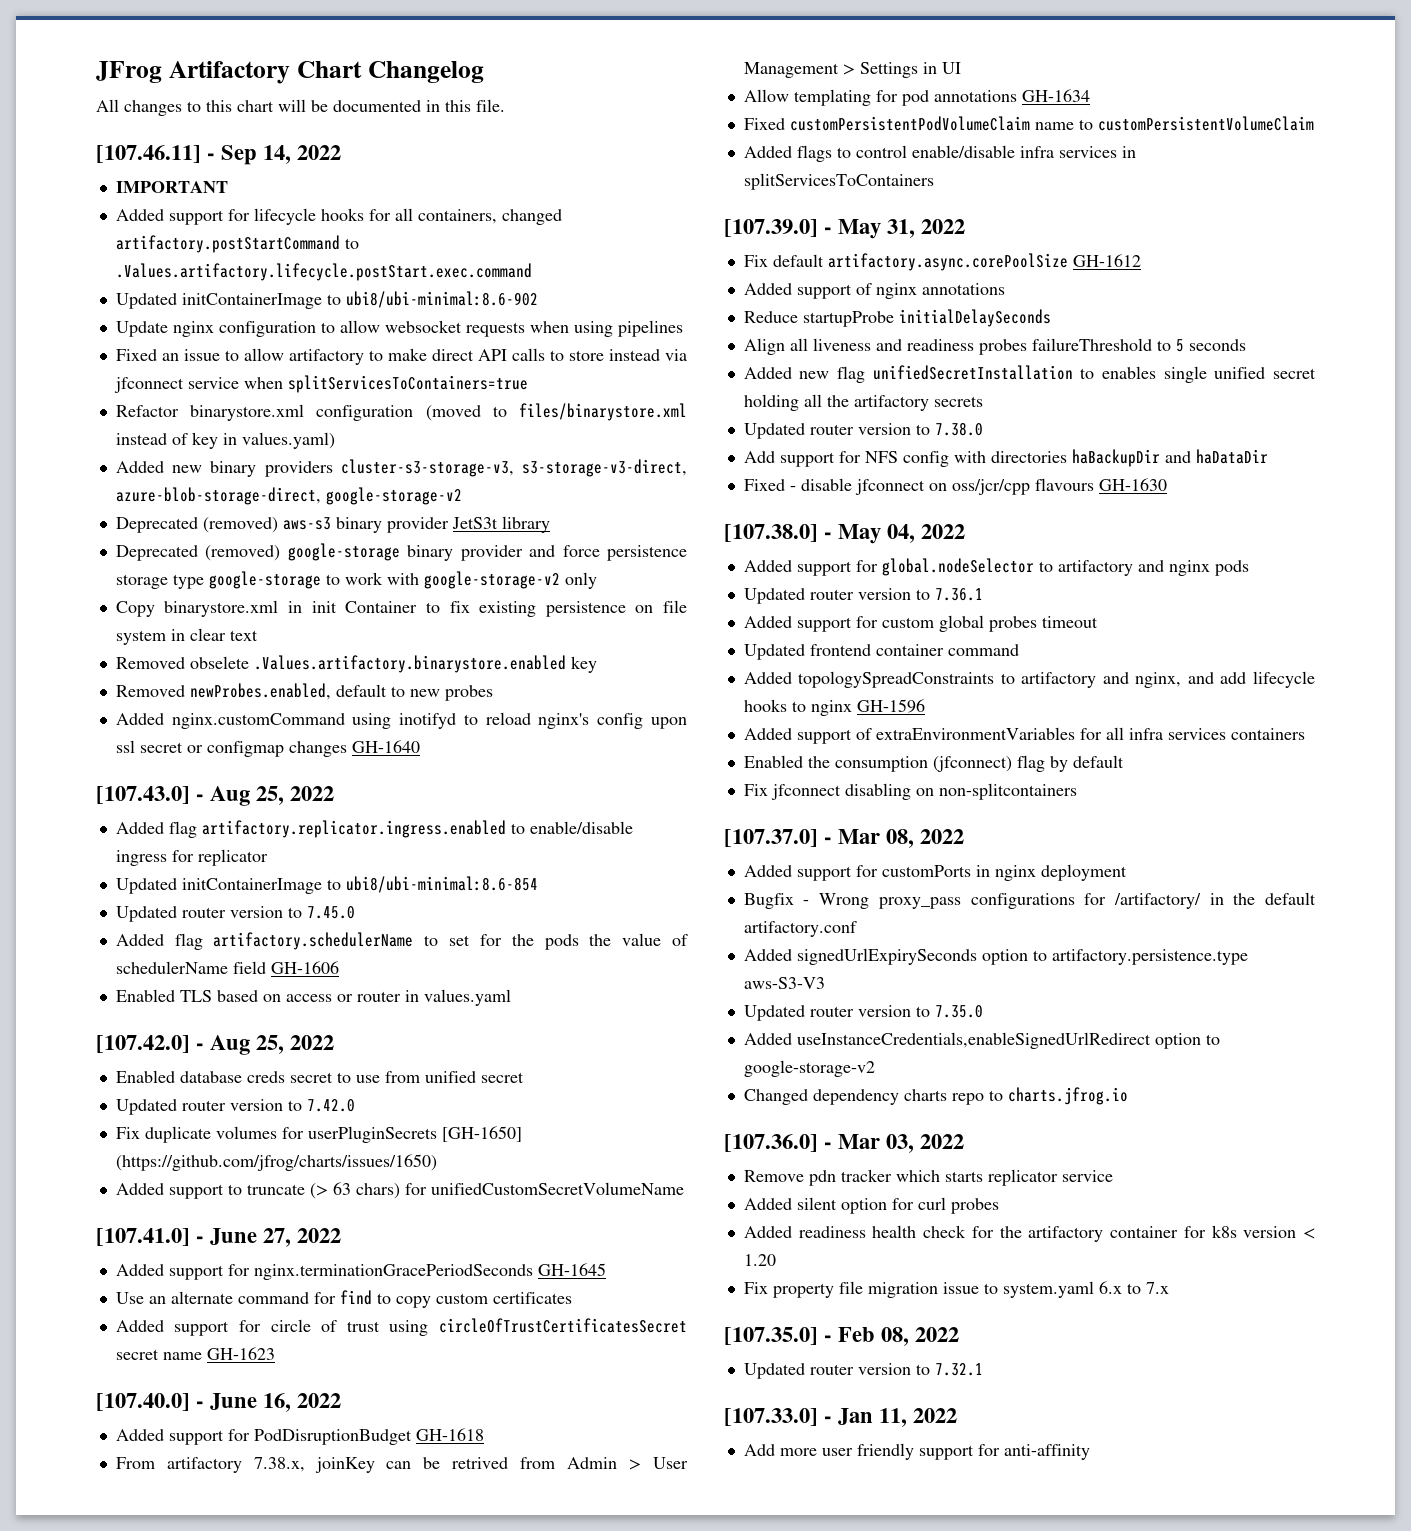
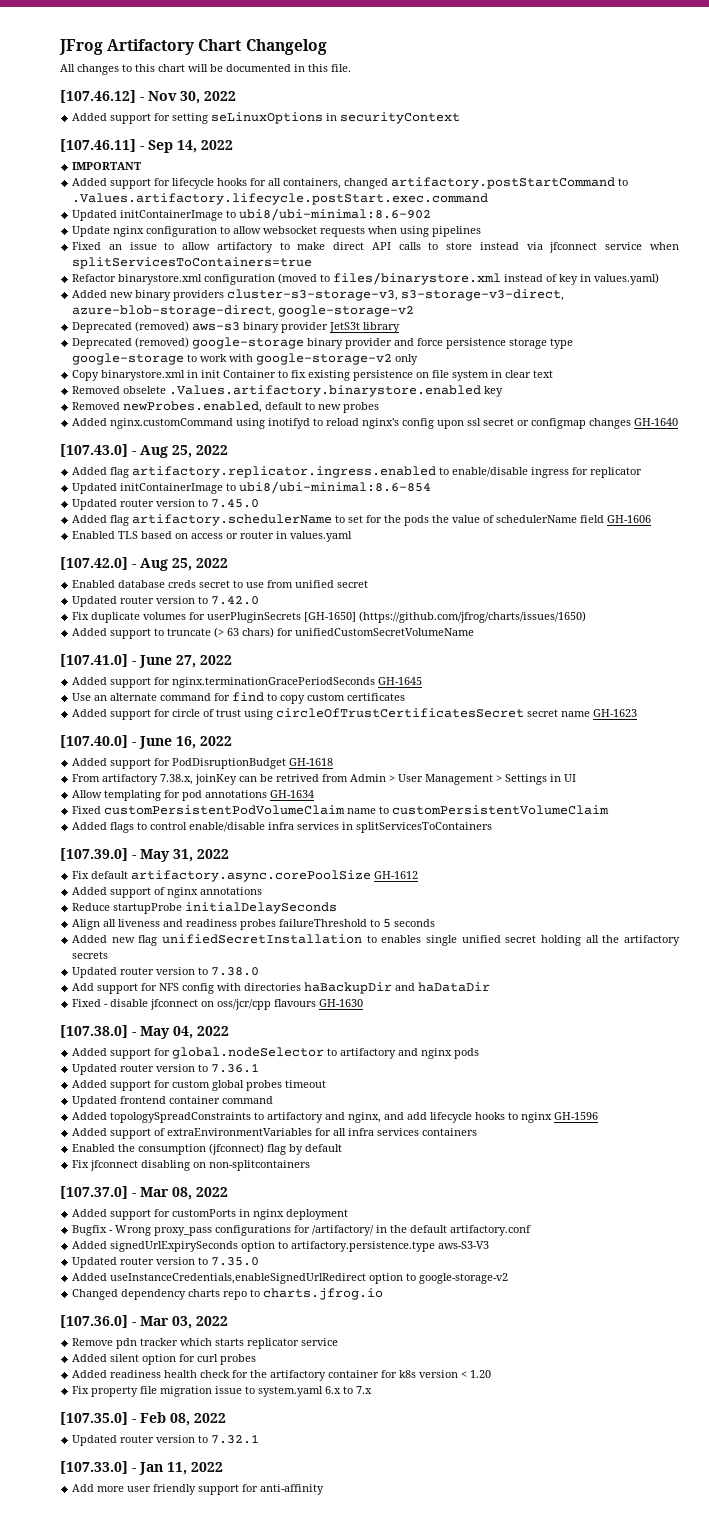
+ [107.46.12] - Nov 30, 2022
+ Added support for setting seLinuxOptions in securityContext

